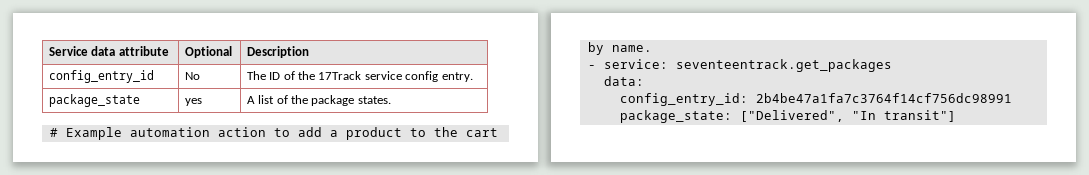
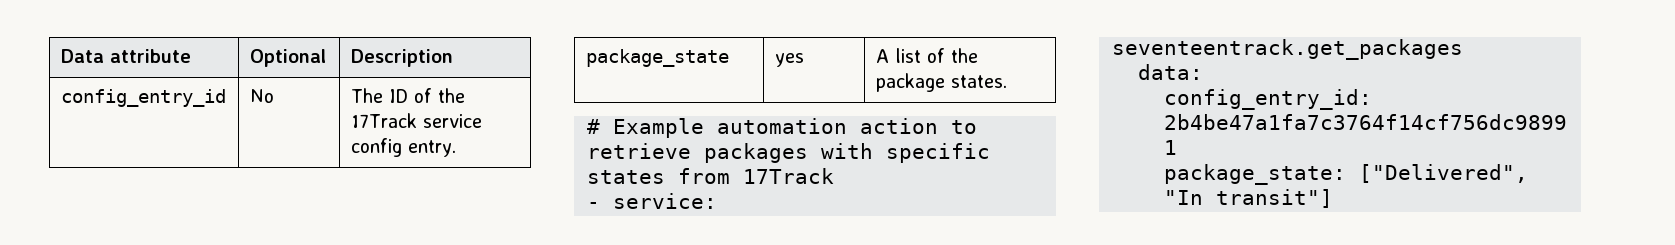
- Service data attribute | Optional | Description
+ Data attribute | Optional | Description
- # Example automation action to add a product to the cart by name.
+ # Example automation action to retrieve packages with specific states from 17Track

